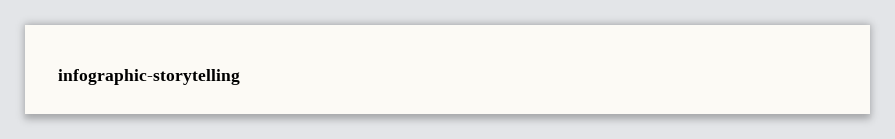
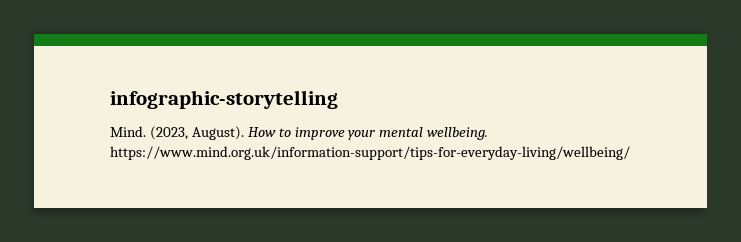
+ Mind. (2023, August). How to improve your mental wellbeing. https://www.mind.org.uk/information-support/tips-for-everyday-living/wellbeing/

